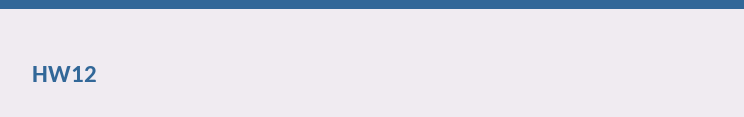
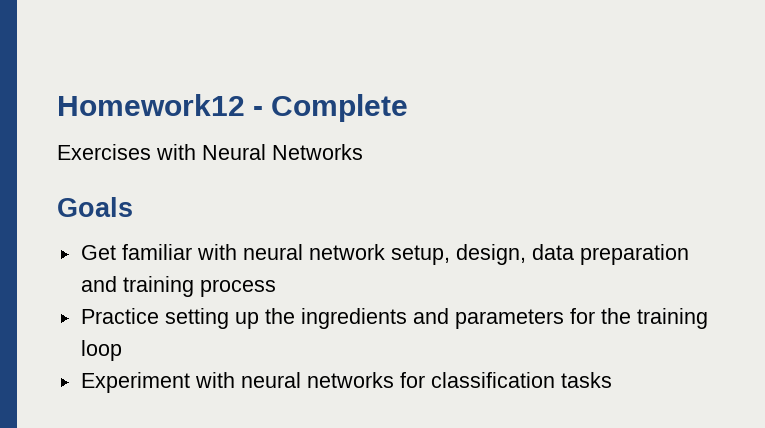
- HW12
+ Homework12 - Complete
+ Exercises with Neural Networks
+ Goals
+ Get familiar with neural network setup, design, data preparation and training process
+ Practice setting up the ingredients and parameters for the training loop
+ Experiment with neural networks for classification tasks

